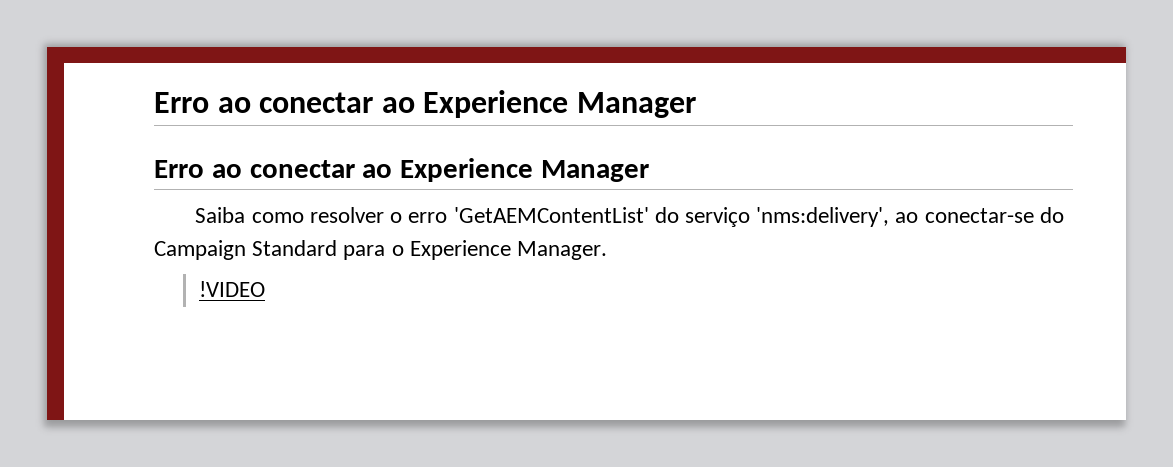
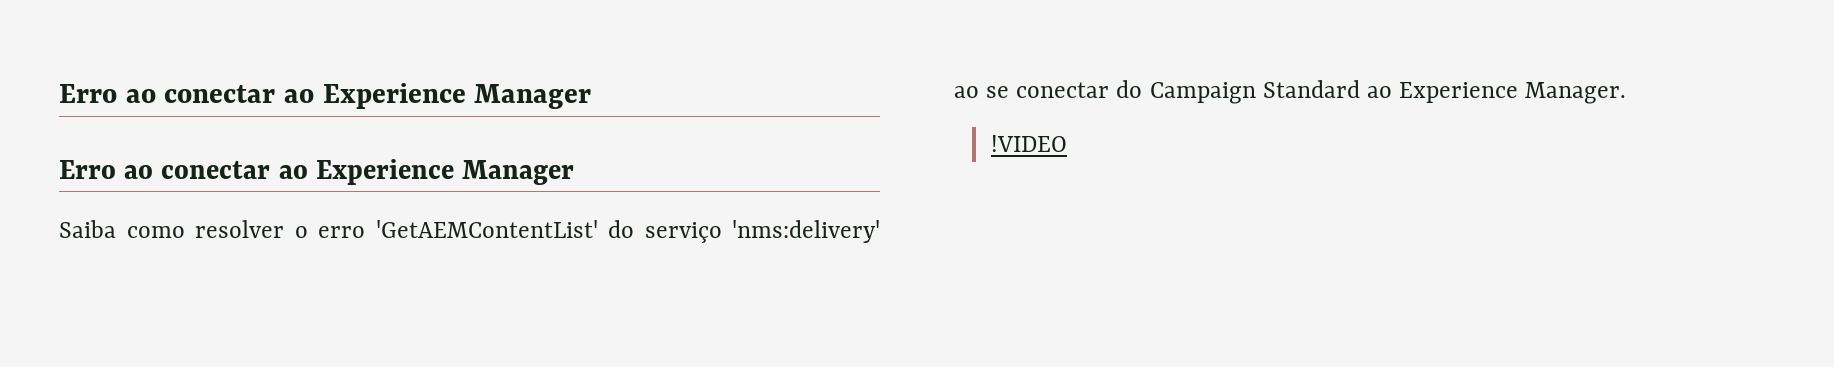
- Saiba como resolver o erro 'GetAEMContentList' do serviço 'nms:delivery', ao conectar-se do Campaign Standard para o Experience Manager.
+ Saiba como resolver o erro 'GetAEMContentList' do serviço 'nms:delivery' ao se conectar do Campaign Standard ao Experience Manager.

